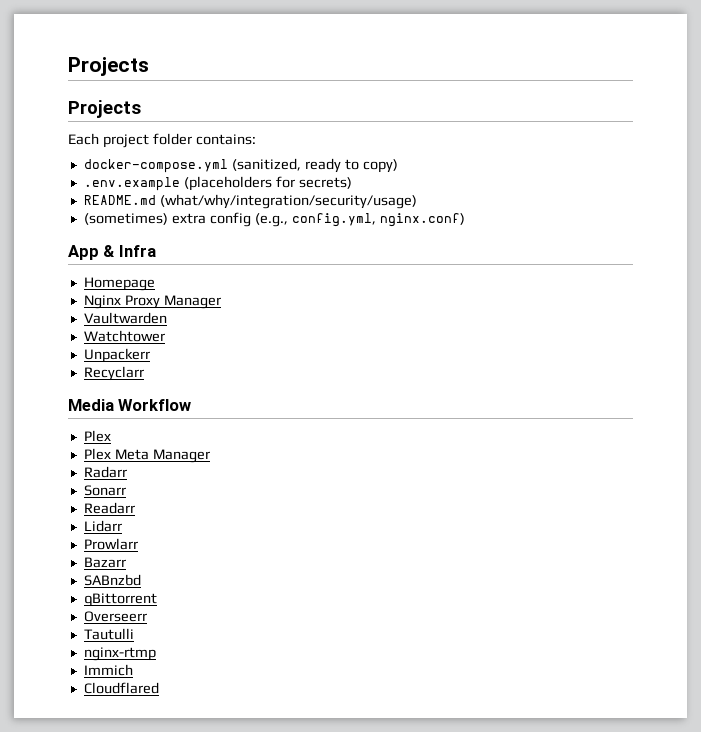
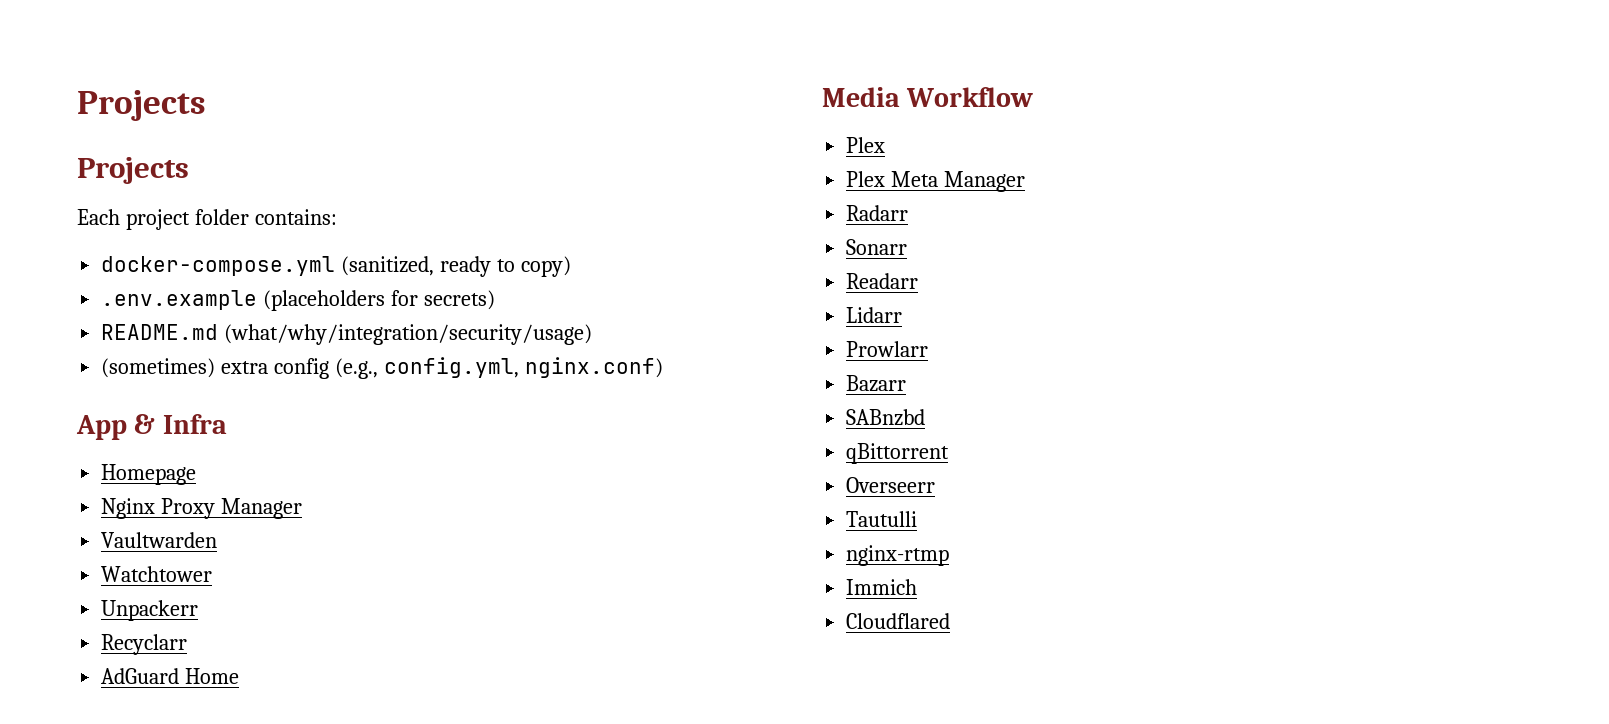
+ AdGuard Home

